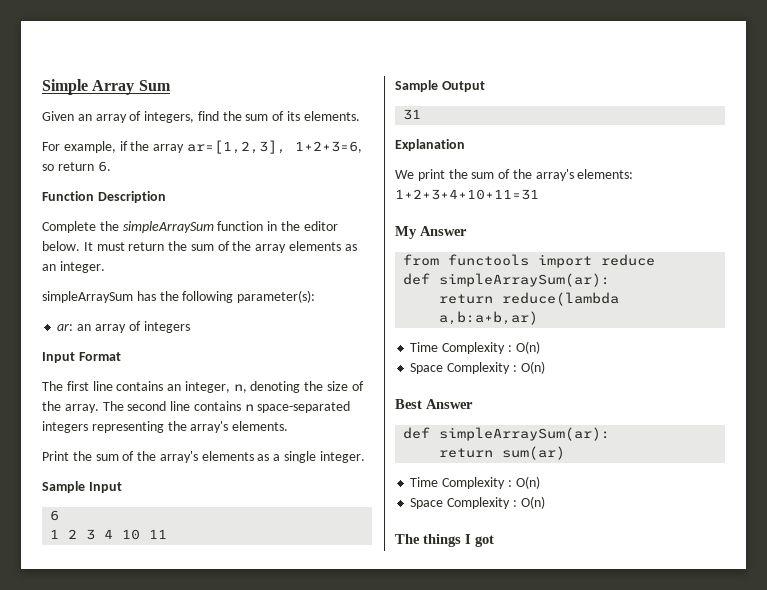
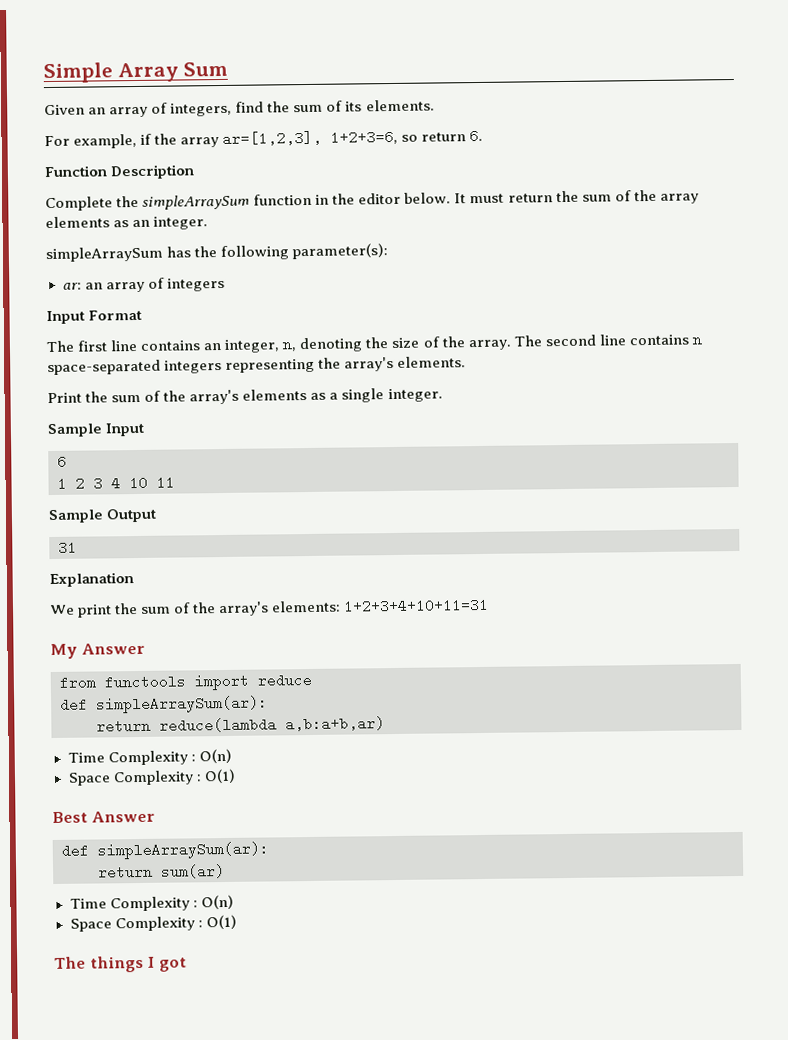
  return reduce(lambda a,b:a+b,ar)
  Time Complexity : O(n)
- Space Complexity : O(n)
+ Space Complexity : O(1)
  return sum(ar)
  Time Complexity : O(n)
- Space Complexity : O(n)
+ Space Complexity : O(1)

